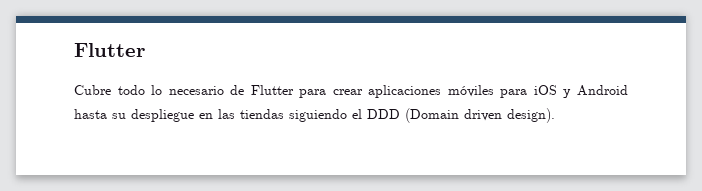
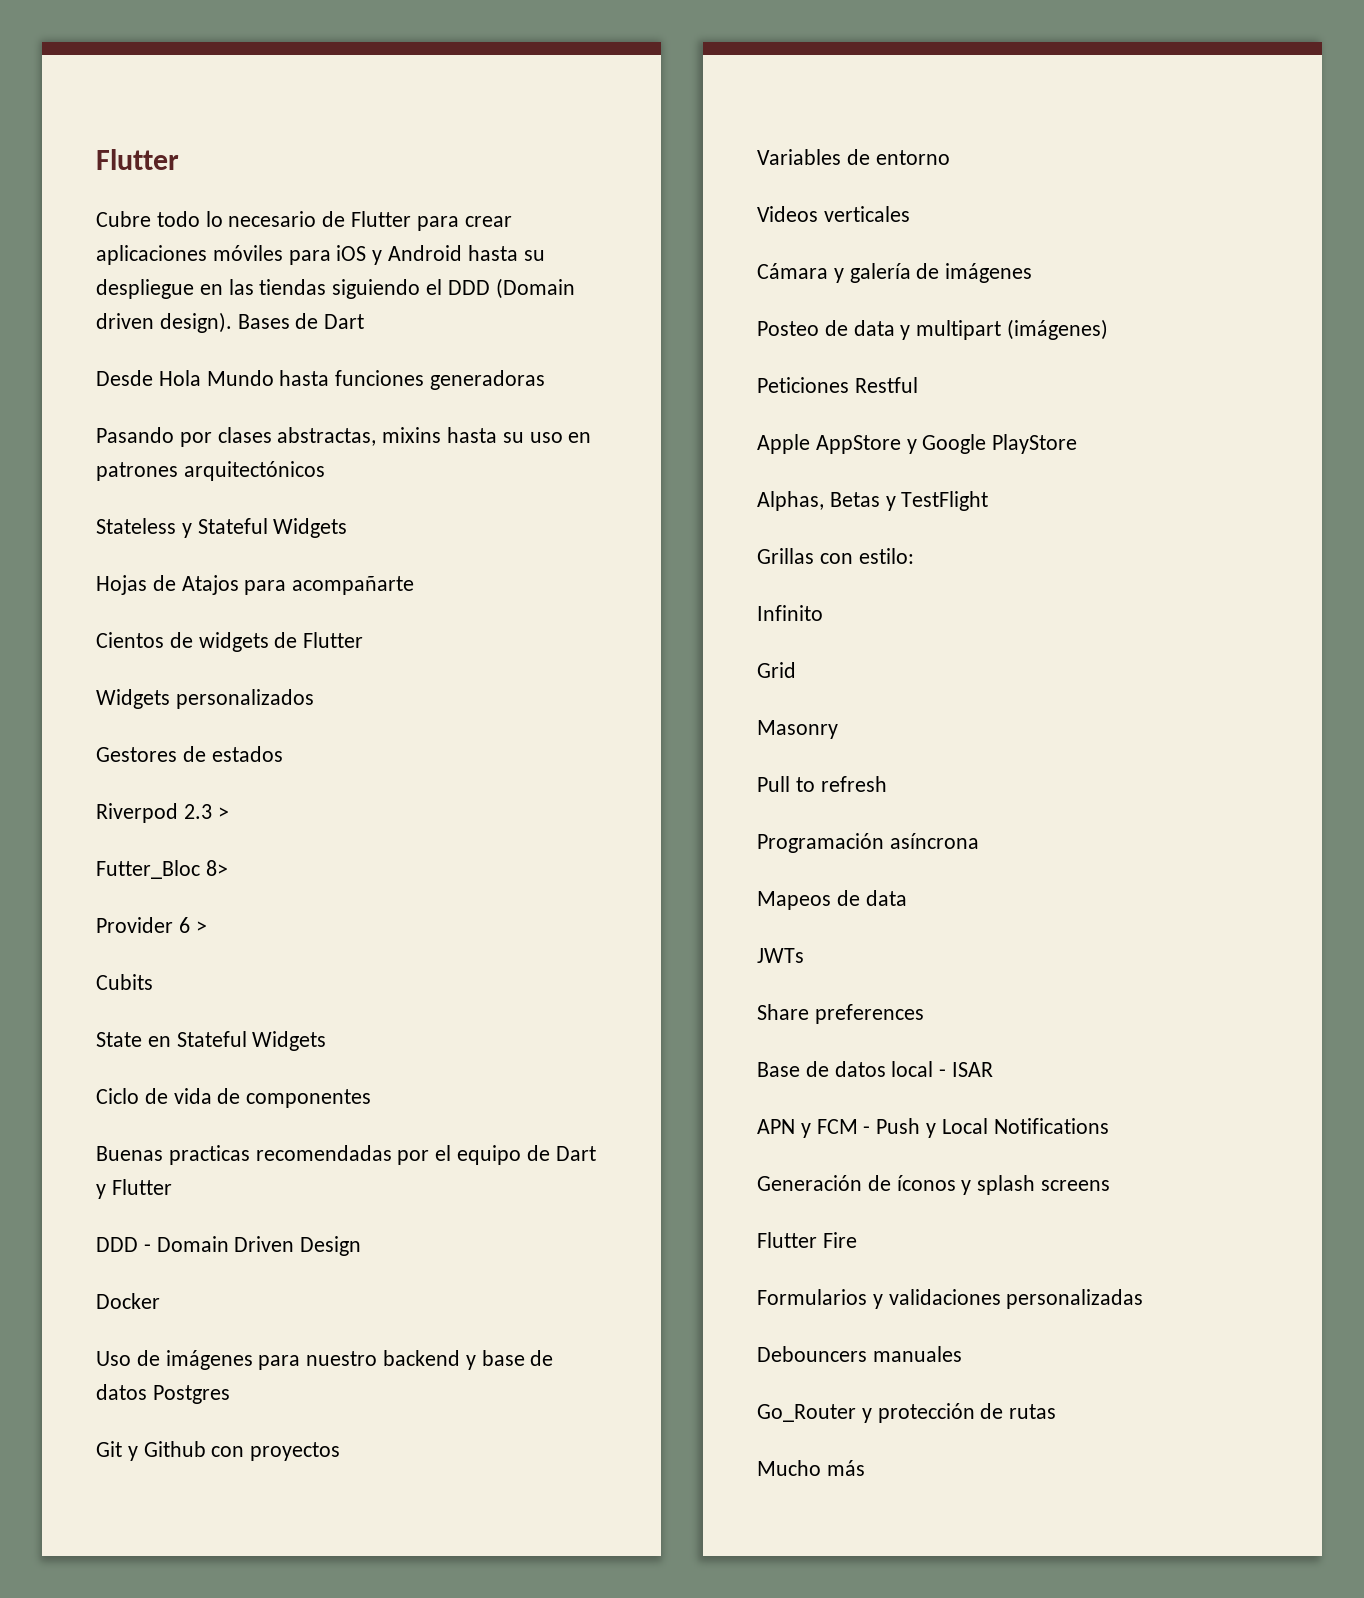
+ Bases de Dart
+ Desde Hola Mundo hasta funciones generadoras
+ Pasando por clases abstractas, mixins hasta su uso en patrones arquitectónicos
+ Stateless y Stateful Widgets
+ Hojas de Atajos para acompañarte
+ Cientos de widgets de Flutter
+ Widgets personalizados
+ Gestores de estados
+ Riverpod 2.3 >
+ Futter_Bloc 8>
+ Provider 6 >
+ Cubits
+ State en Stateful Widgets
+ Ciclo de vida de componentes
+ Buenas practicas recomendadas por el equipo de Dart y Flutter
+ DDD - Domain Driven Design
+ Docker
+ Uso de imágenes para nuestro backend y base de datos Postgres
+ Git y Github con proyectos
+ Variables de entorno
+ Videos verticales
+ Cámara y galería de imágenes
+ Posteo de data y multipart (imágenes)
+ Peticiones Restful
+ Apple AppStore y Google PlayStore
+ Alphas, Betas y TestFlight
+ Grillas con estilo:
+ Infinito
+ Grid
+ Masonry
+ Pull to refresh
+ Programación asíncrona
+ Mapeos de data
+ JWTs
+ Share preferences
+ Base de datos local - ISAR
+ APN y FCM - Push y Local Notifications
+ Generación de íconos y splash screens
+ Flutter Fire
+ Formularios y validaciones personalizadas
+ Debouncers manuales
+ Go_Router y protección de rutas
+ Mucho más

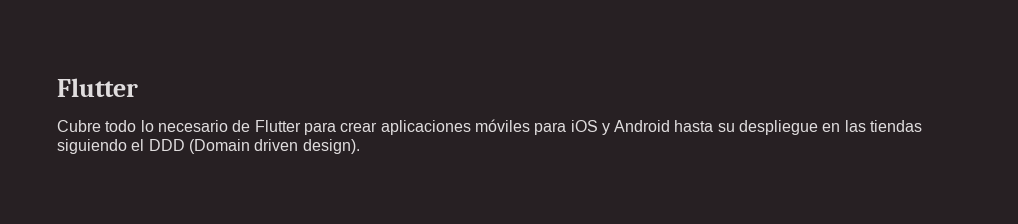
- Bases de Dart
- Desde Hola Mundo hasta funciones generadoras
- Pasando por clases abstractas, mixins hasta su uso en patrones arquitectónicos
- Stateless y Stateful Widgets
- Hojas de Atajos para acompañarte
- Cientos de widgets de Flutter
- Widgets personalizados
- Gestores de estados
- Riverpod 2.3 >
- Futter_Bloc 8>
- Provider 6 >
- Cubits
- State en Stateful Widgets
- Ciclo de vida de componentes
- Buenas practicas recomendadas por el equipo de Dart y Flutter
- DDD - Domain Driven Design
- Docker
- Uso de imágenes para nuestro backend y base de datos Postgres
- Git y Github con proyectos
- Variables de entorno
- Videos verticales
- Cámara y galería de imágenes
- Posteo de data y multipart (imágenes)
- Peticiones Restful
- Apple AppStore y Google PlayStore
- Alphas, Betas y TestFlight
- Grillas con estilo:
- Infinito
- Grid
- Masonry
- Pull to refresh
- Programación asíncrona
- Mapeos de data
- JWTs
- Share preferences
- Base de datos local - ISAR
- APN y FCM - Push y Local Notifications
- Generación de íconos y splash screens
- Flutter Fire
- Formularios y validaciones personalizadas
- Debouncers manuales
- Go_Router y protección de rutas
- Mucho más

